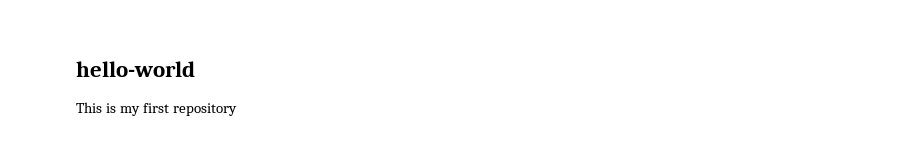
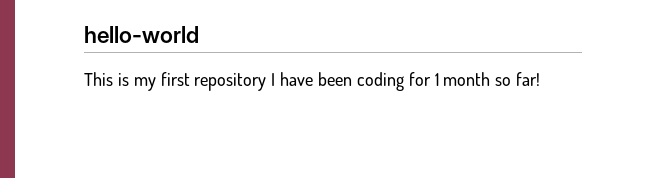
- This is my first repository
+ This is my first repository I have been coding for 1 month so far!

